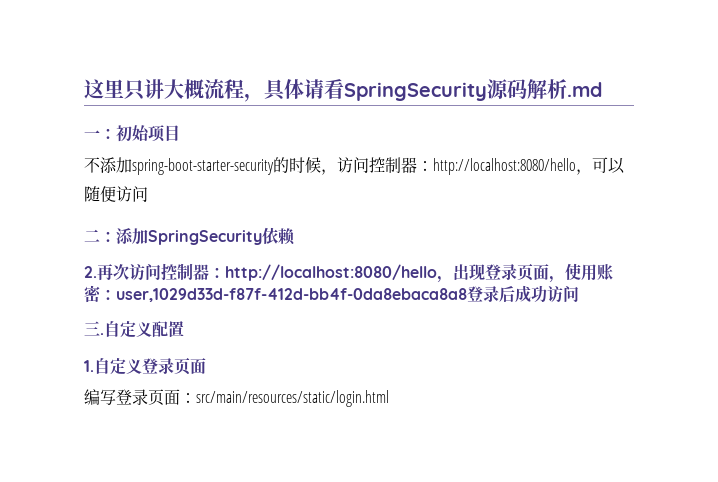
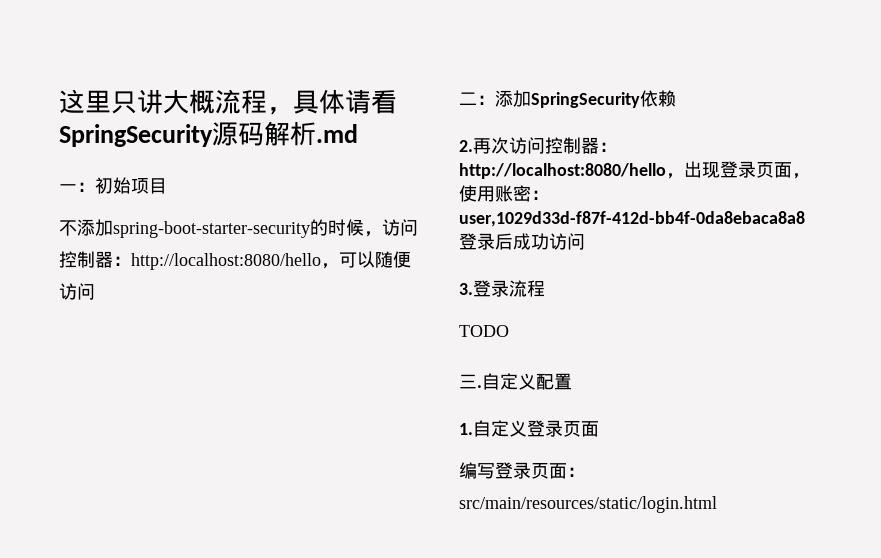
+ 3.登录流程
+ TODO

